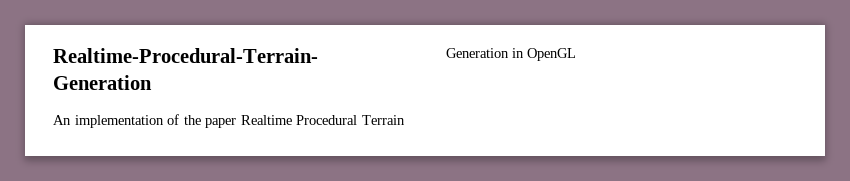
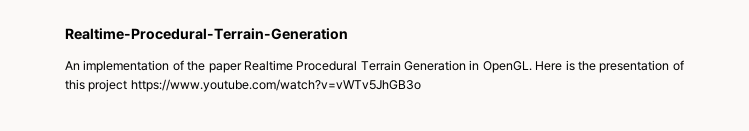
- An implementation of the paper Realtime Procedural Terrain Generation in OpenGL
+ An implementation of the paper Realtime Procedural Terrain Generation in OpenGL. Here is the presentation of this project https://www.youtube.com/watch?v=vWTv5JhGB3o

